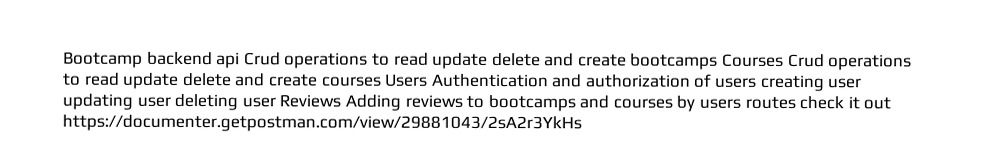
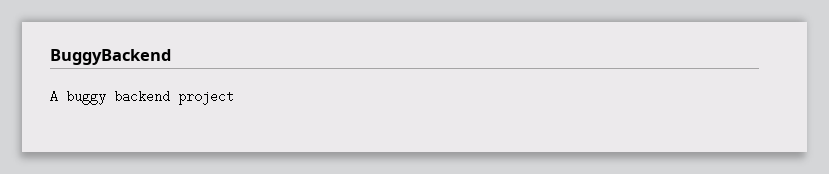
- Bootcamp backend api Crud operations to read update delete and create bootcamps Courses Crud operations to read update delete and create courses Users Authentication and authorization of users creating user updating user deleting user Reviews Adding reviews to bootcamps and courses by users routes check it out https://documenter.getpostman.com/view/29881043/2sA2r3YkHs
+ BuggyBackend
+ A buggy backend project

